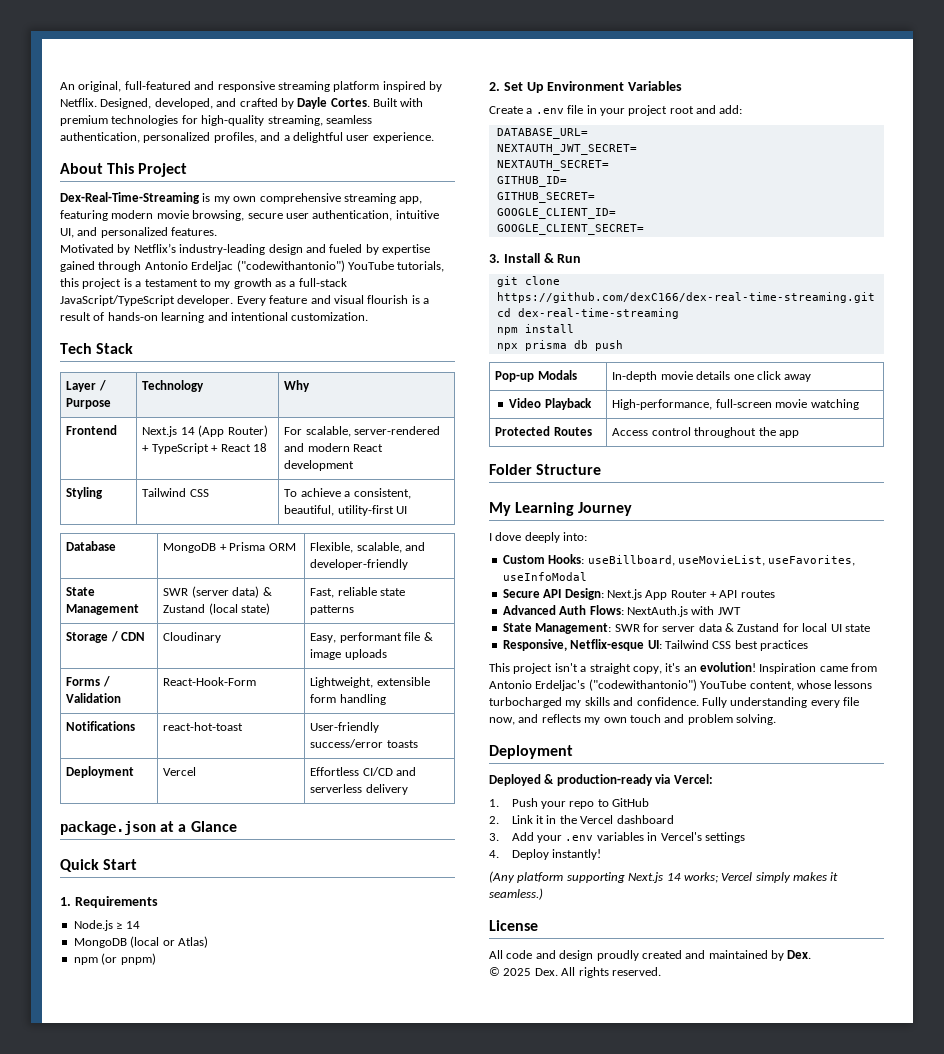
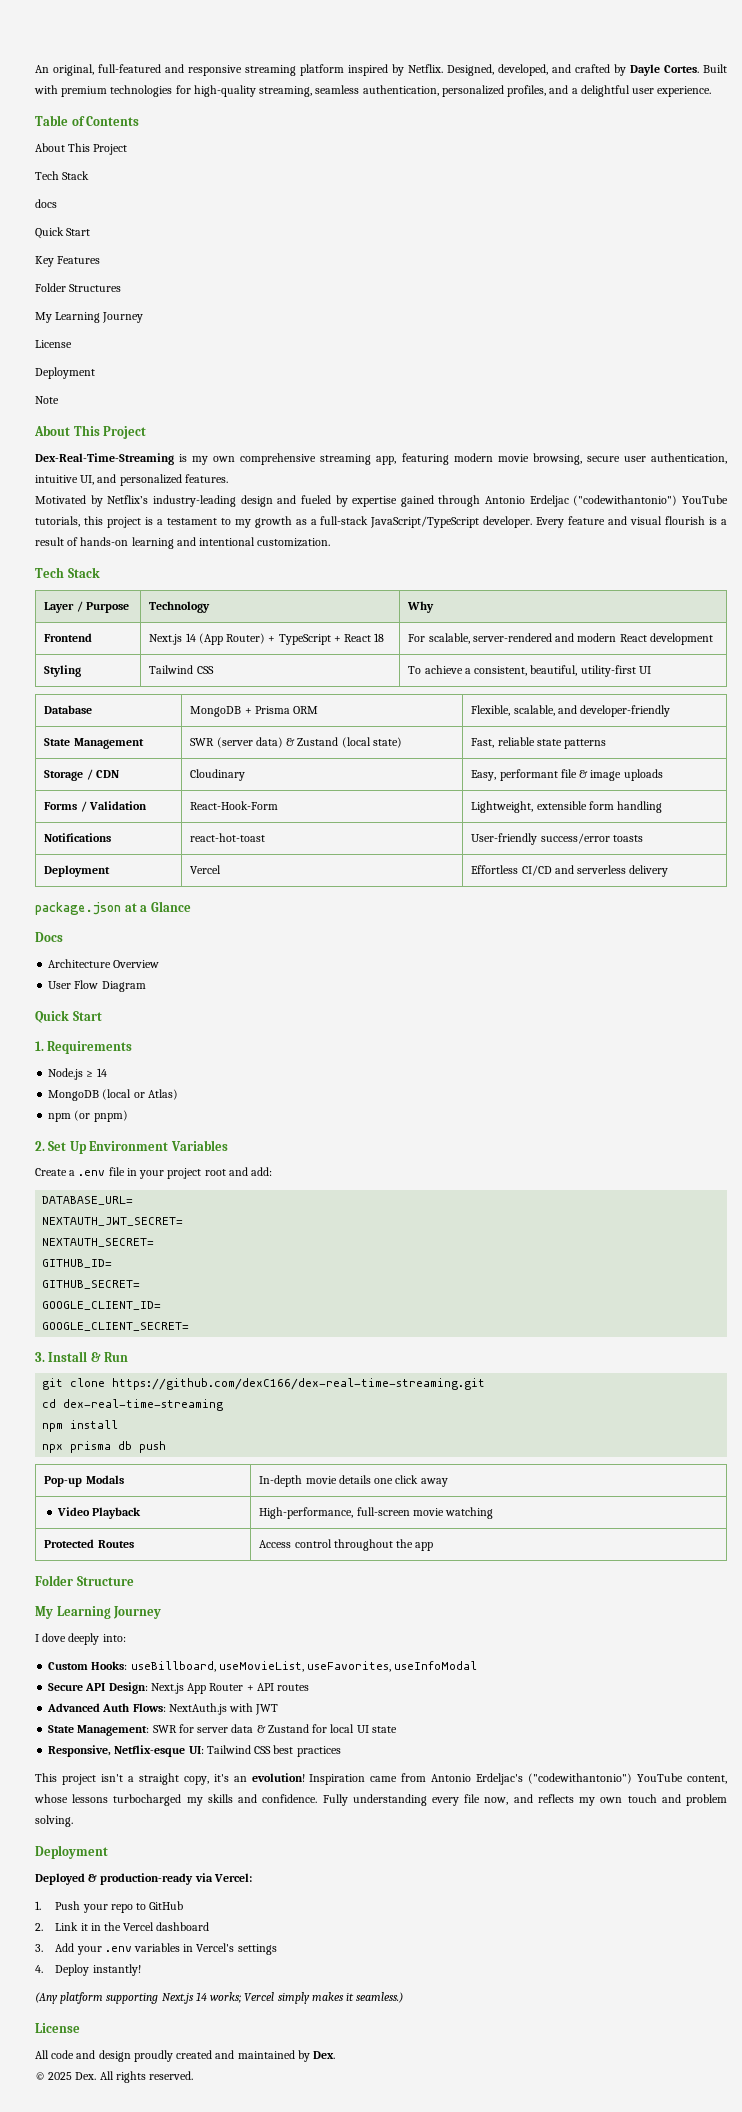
+ Table of Contents
+ About This Project
+ Tech Stack
+ docs
+ Quick Start
+ Key Features
+ Folder Structures
+ My Learning Journey
+ License
+ Deployment
+ Note
+ Docs
+ Architecture Overview
+ User Flow Diagram

